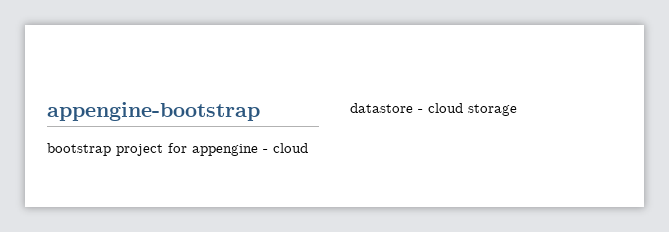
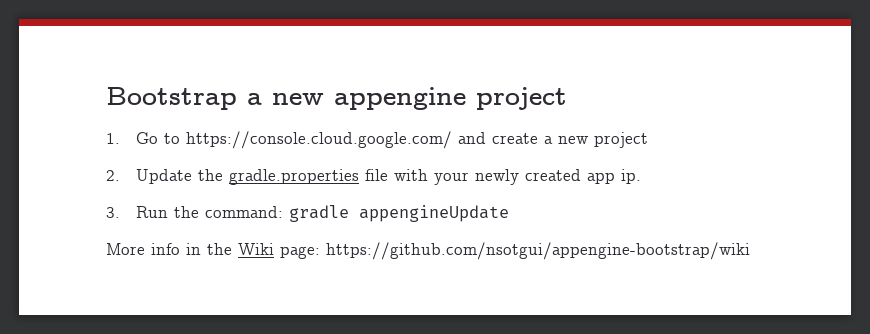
- appengine-bootstrap
- bootstrap project for appengine - cloud datastore - cloud storage
+ Bootstrap a new appengine project
+ 1. Go to https://console.cloud.google.com/ and create a new project
+ 2. Update the gradle.properties file with your newly created app ip.
+ 3. Run the command: gradle appengineUpdate
+ More info in the Wiki page: https://github.com/nsotgui/appengine-bootstrap/wiki

